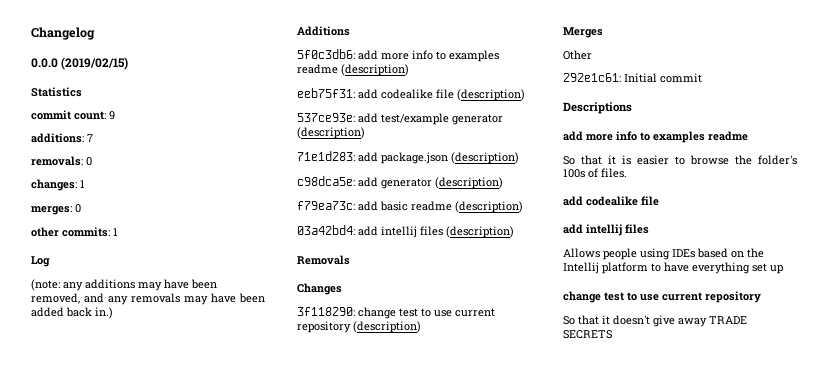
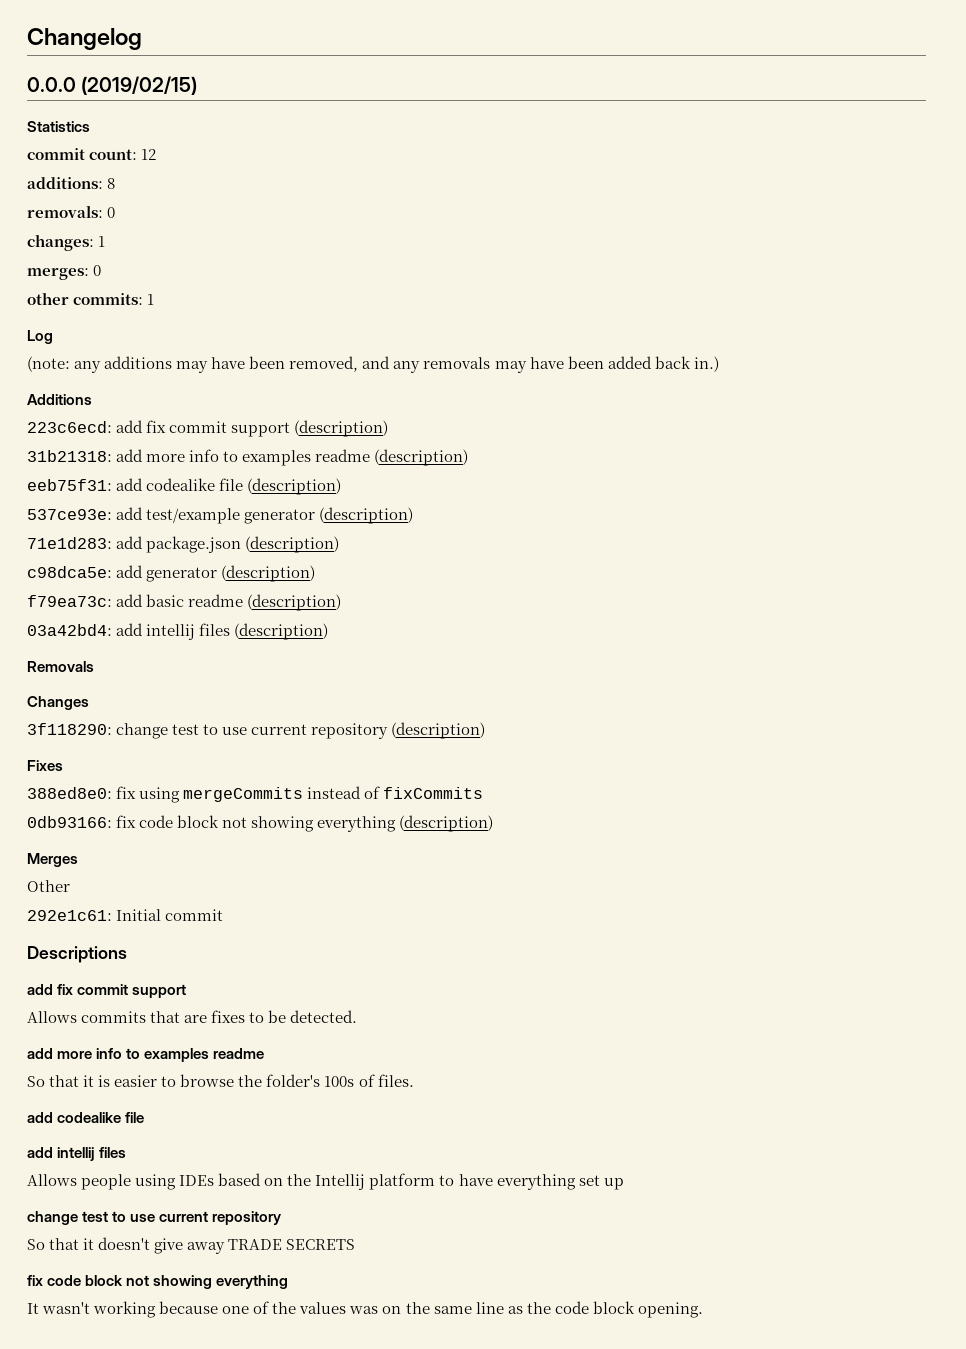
- commit count: 9
+ commit count: 12
- additions: 7
+ additions: 8
- 5f0c3db6: add more info to examples readme (description)
+ 223c6ecd: add fix commit support (description)
+ 31b21318: add more info to examples readme (description)
+ Fixes
+ 388ed8e0: fix using mergeCommits instead of fixCommits
+ 0db93166: fix code block not showing everything (description)
  Descriptions
+ add fix commit support
+ Allows commits that are fixes to be detected.
  So that it doesn't give away TRADE SECRETS
+ fix code block not showing everything
+ It wasn't working because one of the values was on the same line as the code block opening.

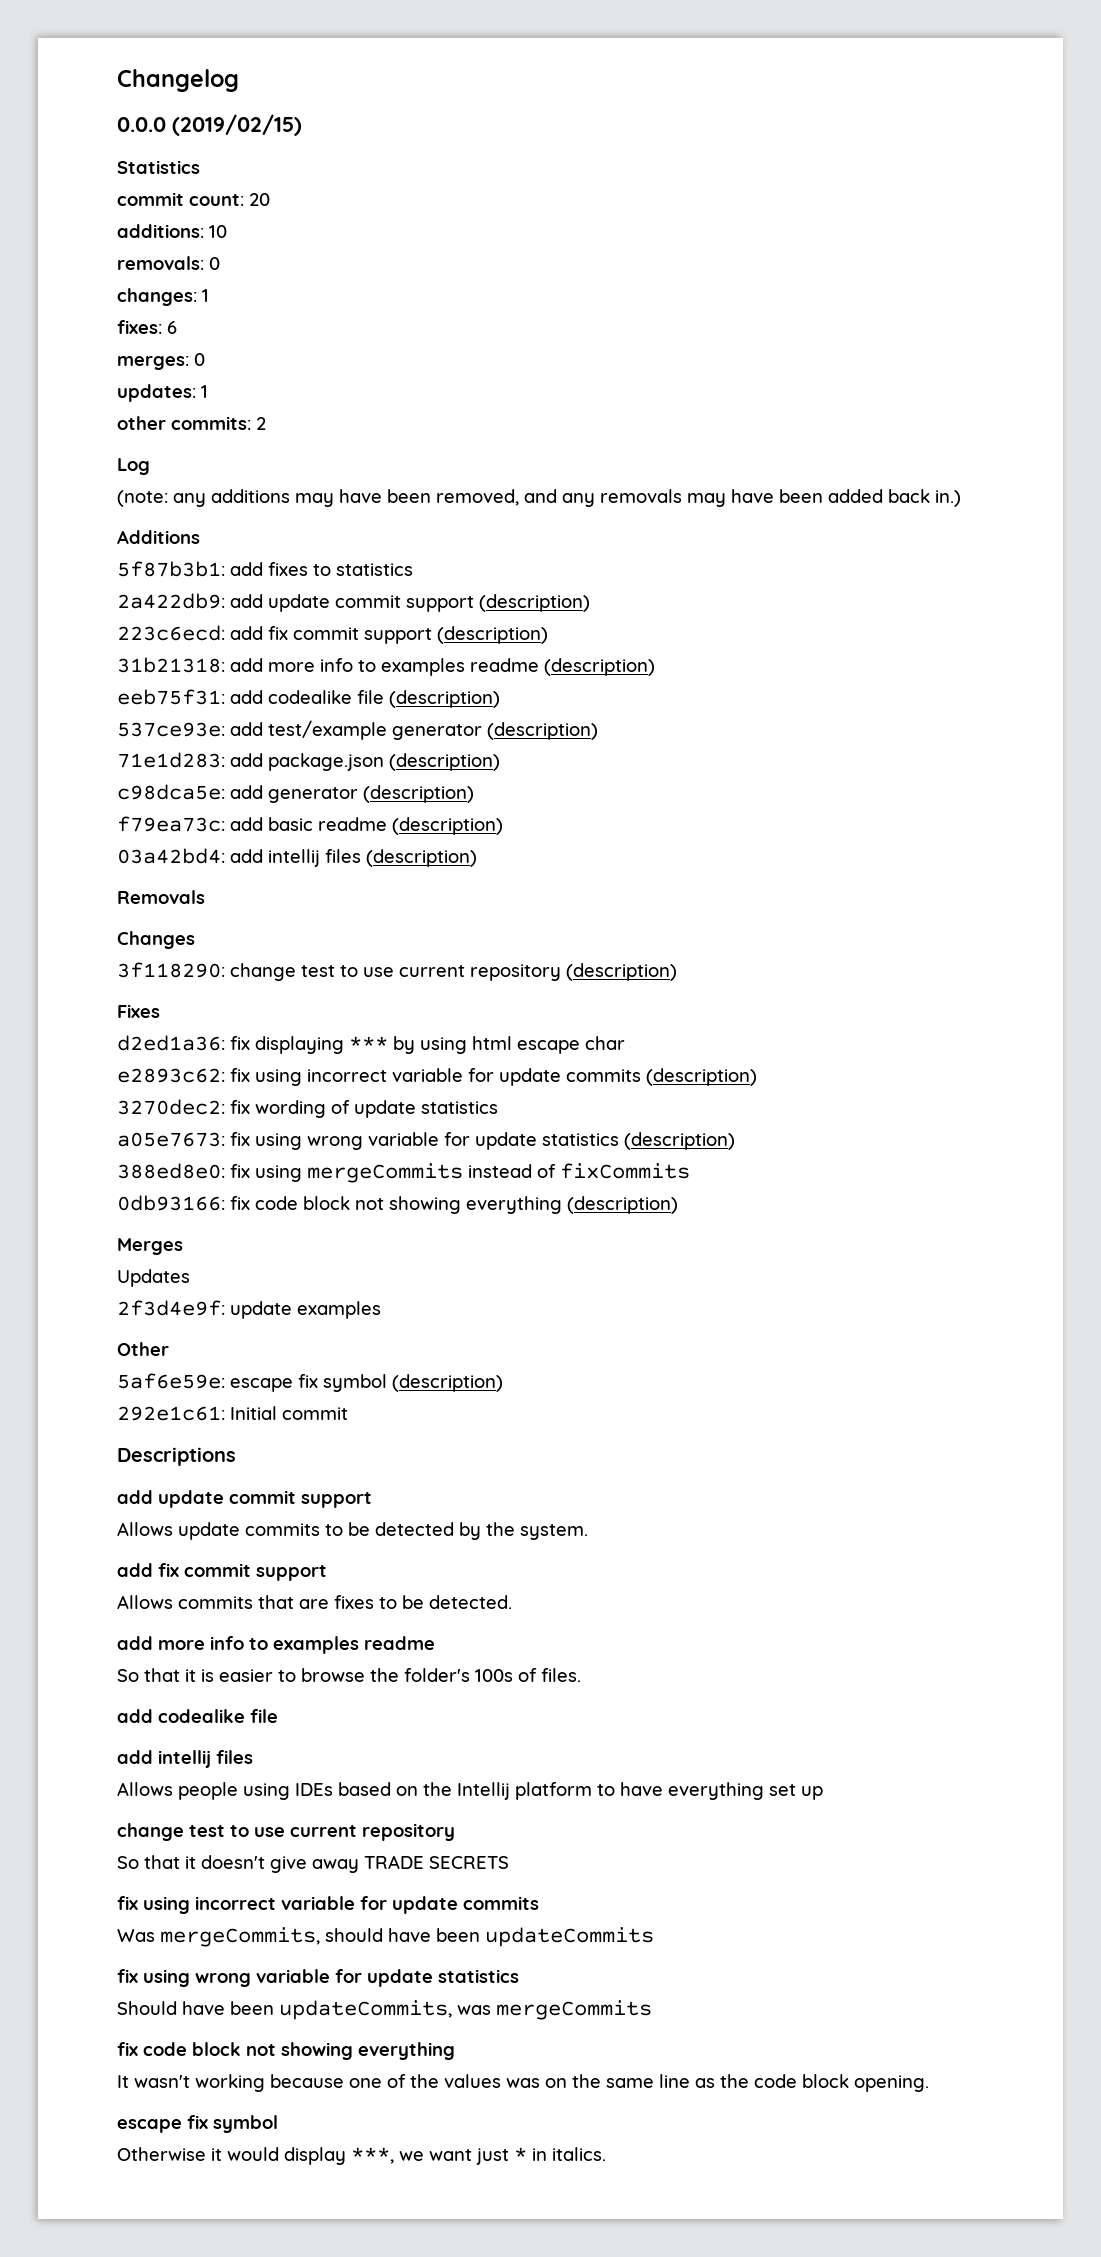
- commit count: 12
+ commit count: 20
- additions: 8
+ additions: 10
+ fixes: 6
+ updates: 1
- other commits: 1
+ other commits: 2
+ 5f87b3b1: add fixes to statistics
+ 2a422db9: add update commit support (description)
+ d2ed1a36: fix displaying *** by using html escape char
+ e2893c62: fix using incorrect variable for update commits (description)
+ 3270dec2: fix wording of update statistics
+ a05e7673: fix using wrong variable for update statistics (description)
+ Updates
+ 2f3d4e9f: update examples
  Other
+ 5af6e59e: escape fix symbol (description)
  292e1c61: Initial commit
  Descriptions
+ add update commit support
+ Allows update commits to be detected by the system.
  So that it doesn't give away TRADE SECRETS
+ fix using incorrect variable for update commits
+ Was mergeCommits, should have been updateCommits
+ fix using wrong variable for update statistics
+ Should have been updateCommits, was mergeCommits
  It wasn't working because one of the values was on the same line as the code block opening.
+ escape fix symbol
+ Otherwise it would display ***, we want just * in italics.

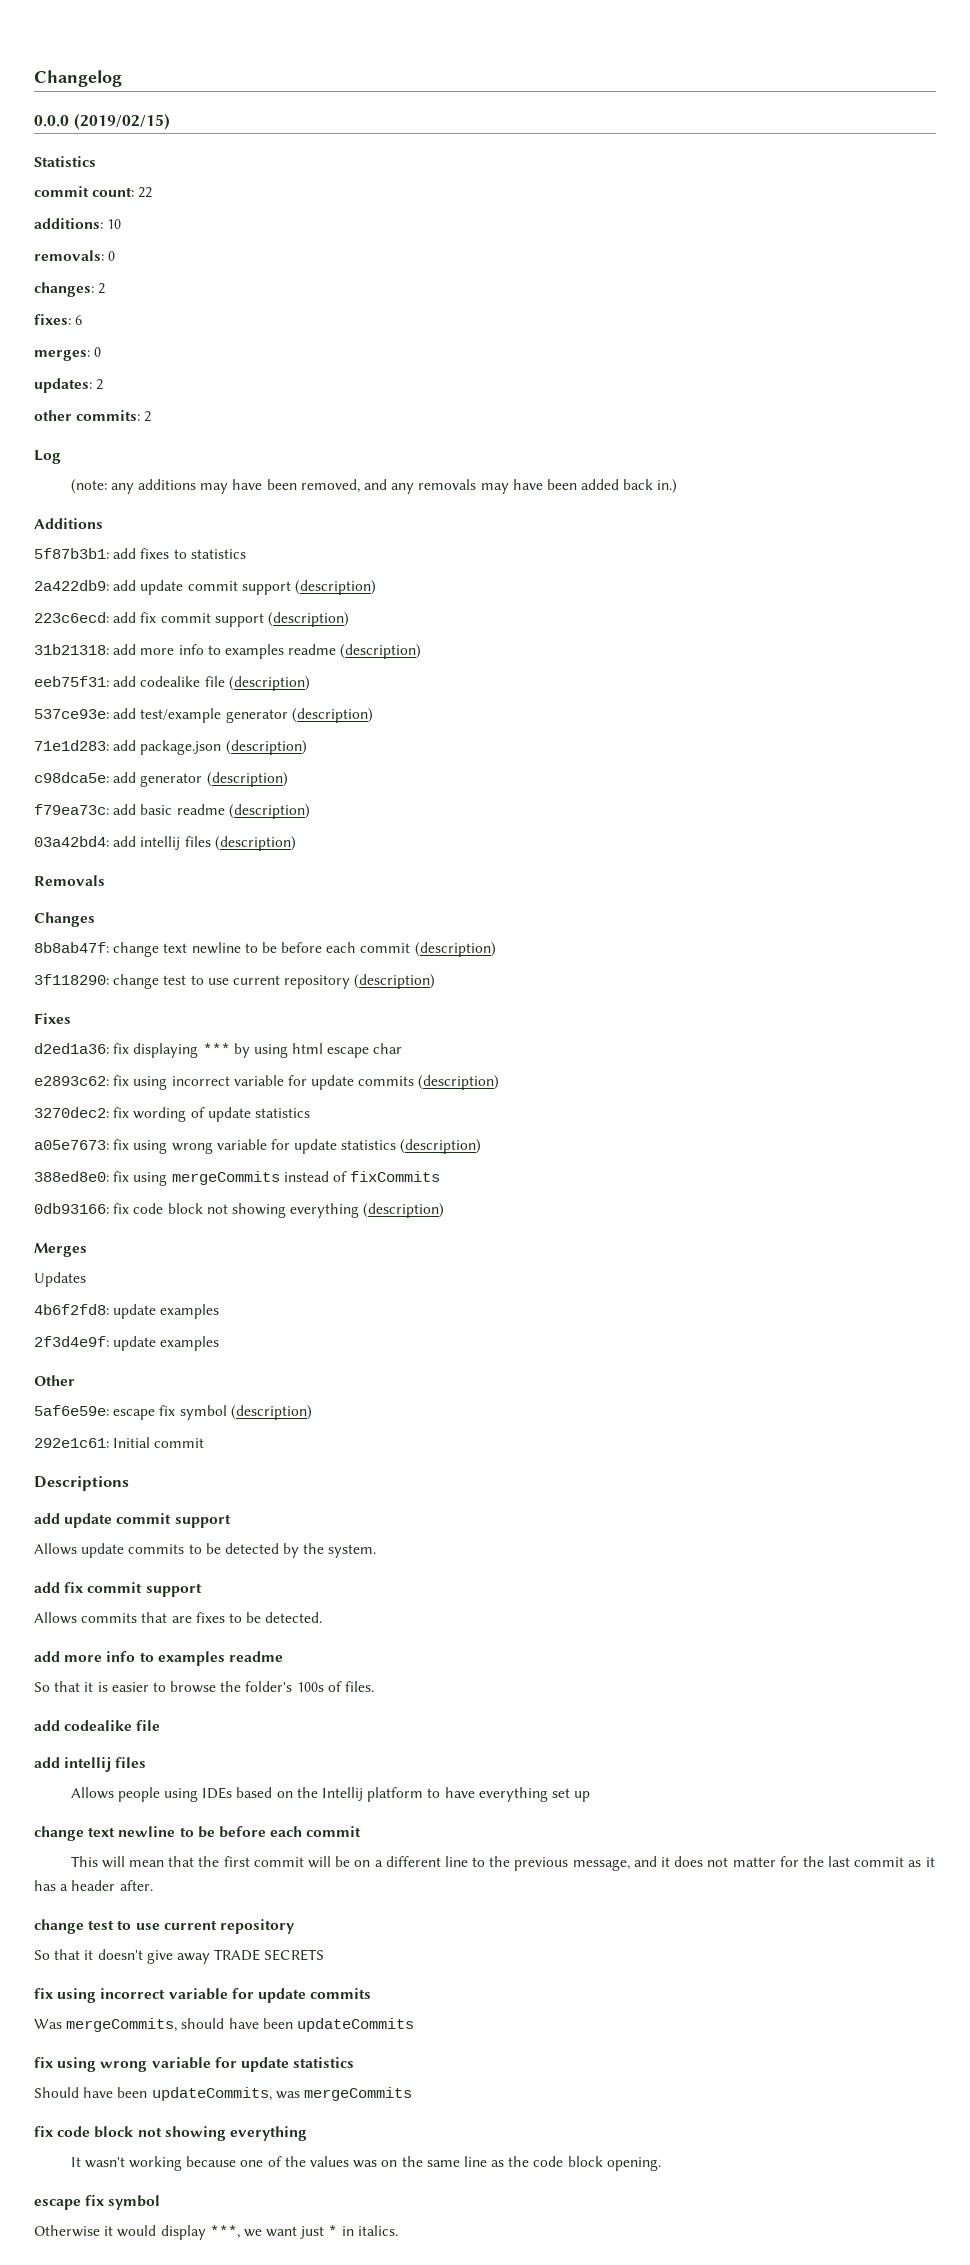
- commit count: 20
+ commit count: 22
- changes: 1
+ changes: 2
- updates: 1
+ updates: 2
+ 8b8ab47f: change text newline to be before each commit (description)
+ 4b6f2fd8: update examples
  Allows people using IDEs based on the Intellij platform to have everything set up
+ change text newline to be before each commit
+ This will mean that the first commit will be on a different line to the previous message, and it does not matter for the last commit as it has a header after.

